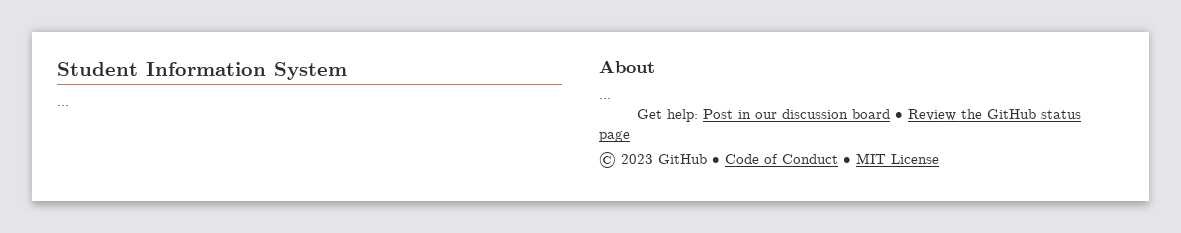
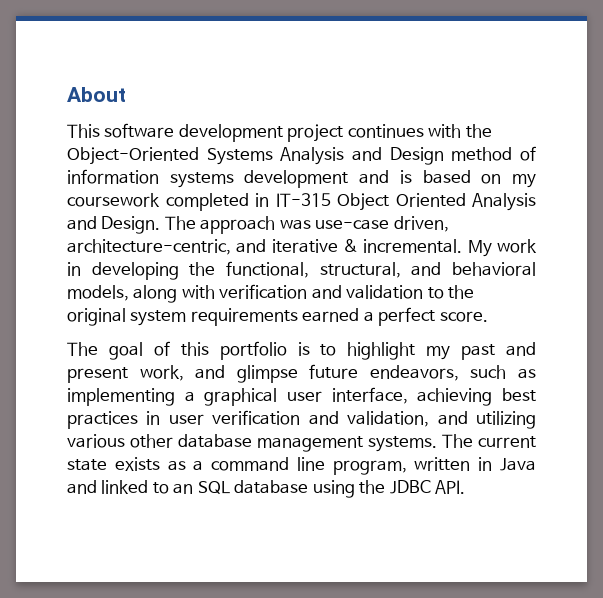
- Student Information System
- ...
  About
- ...
- Get help: Post in our discussion board • Review the GitHub status page
- © 2023 GitHub • Code of Conduct • MIT License
+ This software development project continues with the Object-Oriented Systems Analysis and Design method of information systems development and is based on my coursework completed in IT-315 Object Oriented Analysis and Design. The approach was use-case driven, architecture-centric, and iterative & incremental. My work in developing the functional, structural, and behavioral models, along with verification and validation to the original system requirements earned a perfect score.
+ The goal of this portfolio is to highlight my past and present work, and glimpse future endeavors, such as implementing a graphical user interface, achieving best practices in user verification and validation, and utilizing various other database management systems. The current state exists as a command line program, written in Java and linked to an SQL database using the JDBC API.

